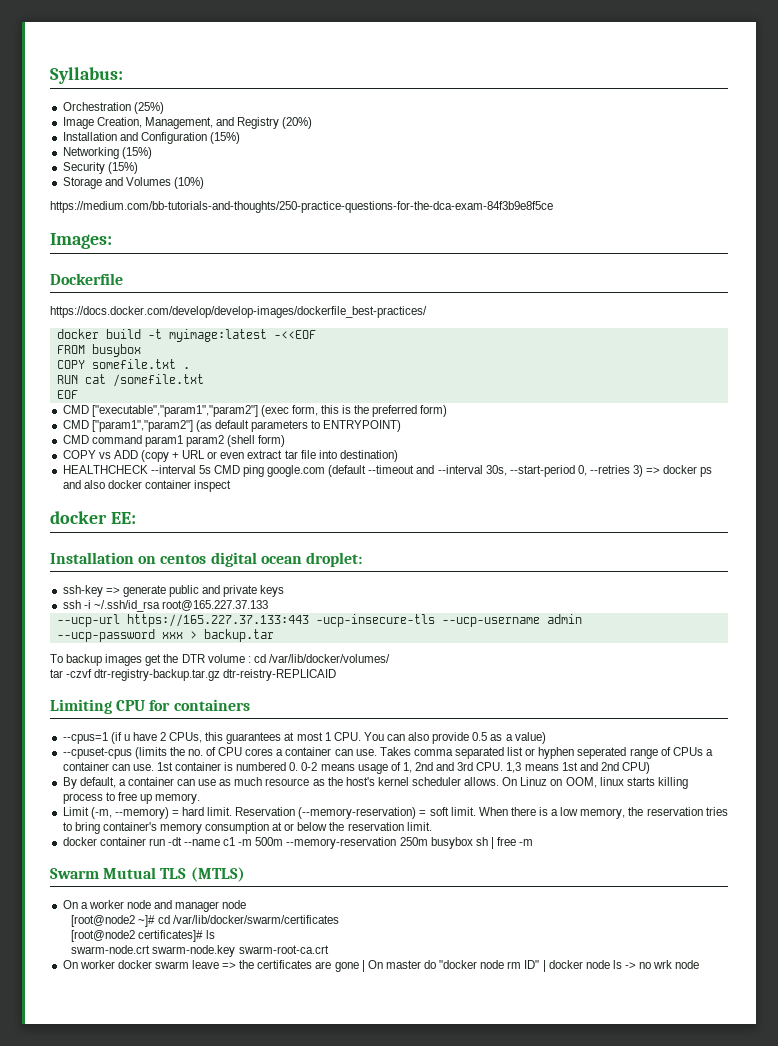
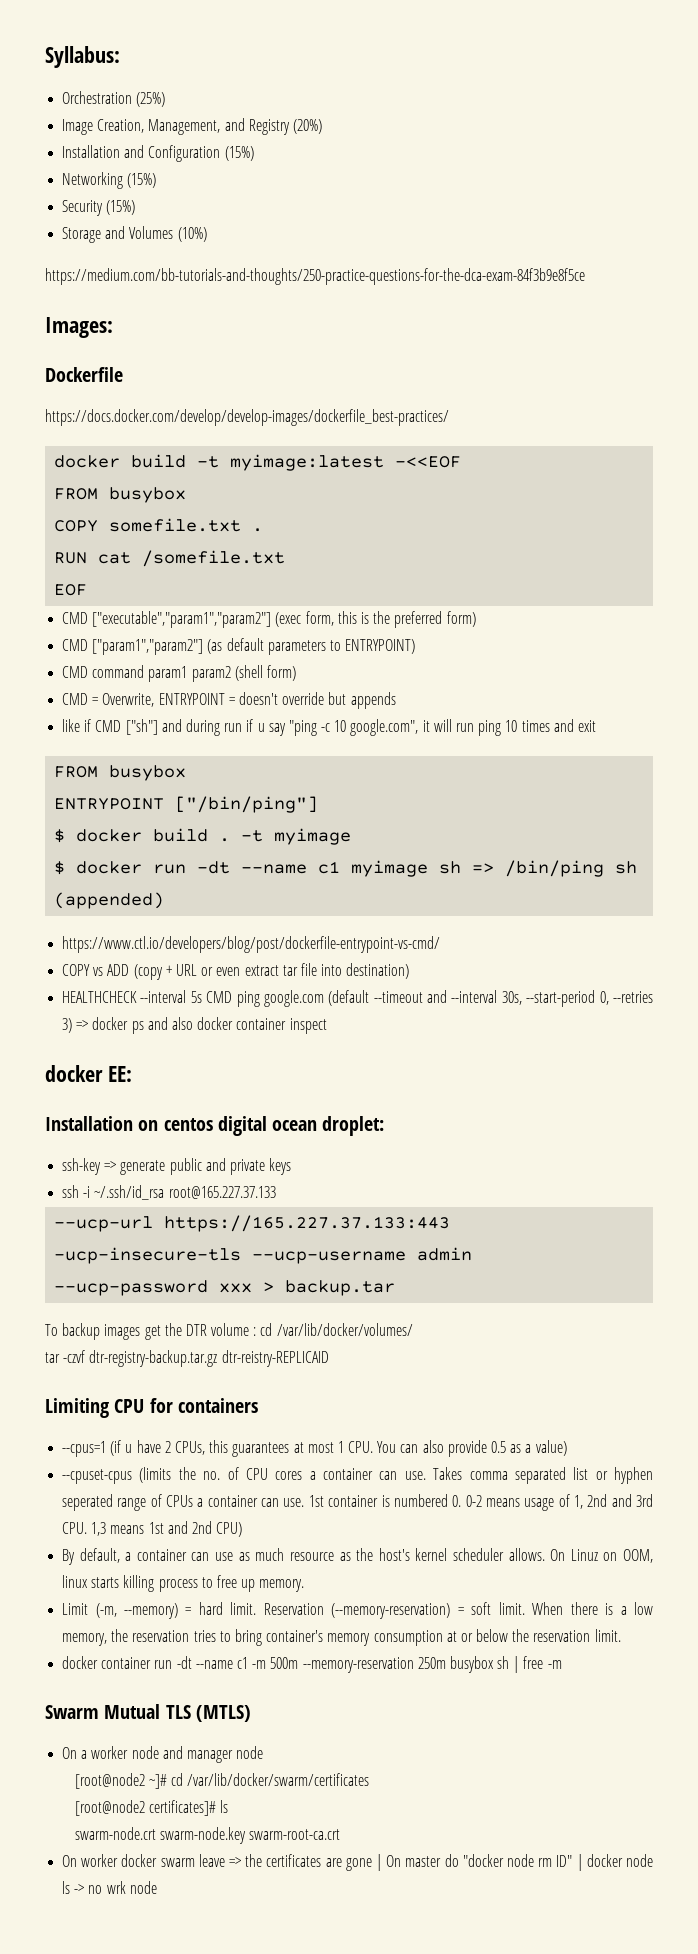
+ CMD = Overwrite, ENTRYPOINT = doesn't override but appends
+ like if CMD ["sh"] and during run if u say "ping -c 10 google.com", it will run ping 10 times and exit
+ FROM busybox
+ ENTRYPOINT ["/bin/ping"]
+ $ docker build . -t myimage
+ $ docker run -dt --name c1 myimage sh => /bin/ping sh (appended)
+ https://www.ctl.io/developers/blog/post/dockerfile-entrypoint-vs-cmd/

